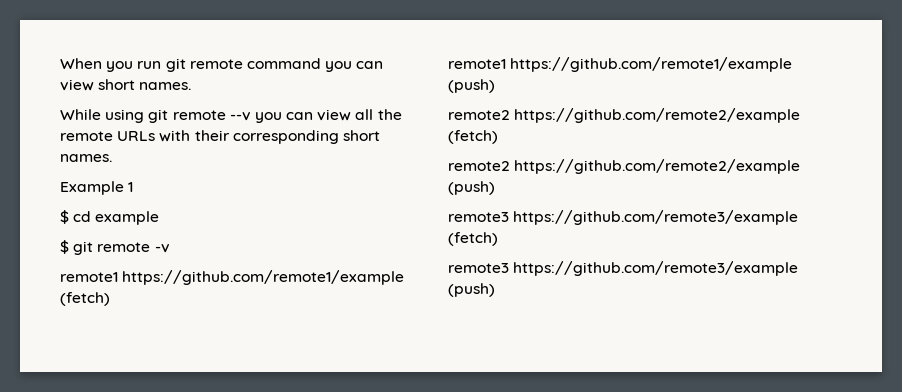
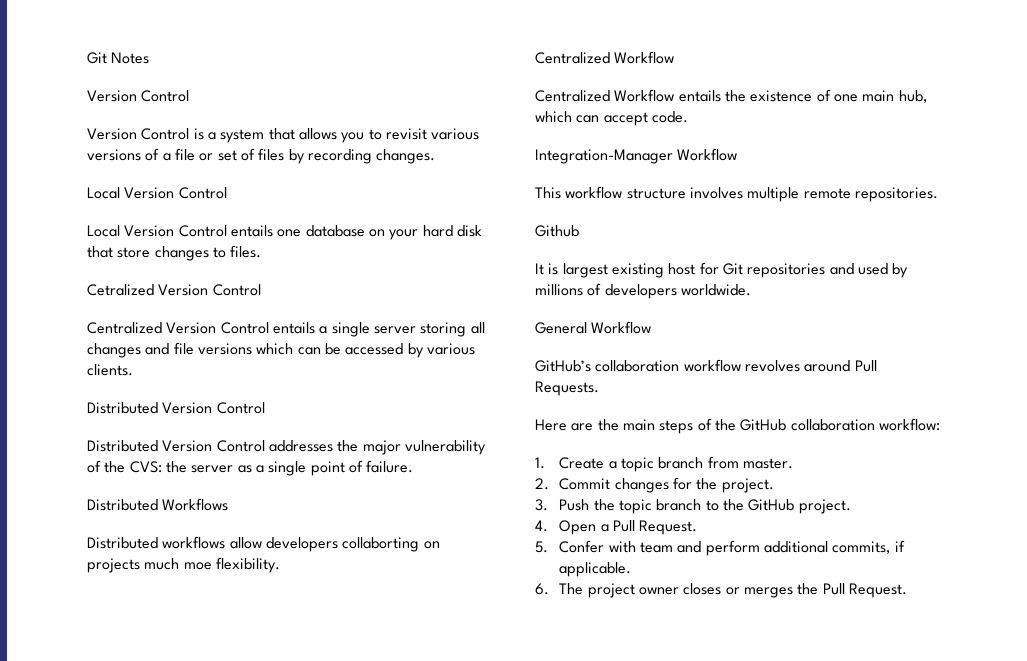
- When you run git remote command you can view short names.
- While using git remote --v you can view all the remote URLs with their corresponding short names.
- Example 1
- $ cd example
- $ git remote -v
- remote1 https://github.com/remote1/example (fetch)
- remote1 https://github.com/remote1/example (push)
- remote2 https://github.com/remote2/example (fetch)
- remote2 https://github.com/remote2/example (push)
- remote3 https://github.com/remote3/example (fetch)
- remote3 https://github.com/remote3/example (push)
+ Git Notes
+ Version Control
+ Version Control is a system that allows you to revisit various versions of a file or set of files by recording changes.
+ Local Version Control
+ Local Version Control entails one database on your hard disk that store changes to files.
+ Cetralized Version Control
+ Centralized Version Control entails a single server storing all changes and file versions which can be accessed by various clients.
+ Distributed Version Control
+ Distributed Version Control addresses the major vulnerability of the CVS: the server as a single point of failure.
+ Distributed Workflows
+ Distributed workflows allow developers collaborting on projects much moe flexibility.
+ Centralized Workflow
+ Centralized Workflow entails the existence of one main hub, which can accept code.
+ Integration-Manager Workflow
+ This workflow structure involves multiple remote repositories.
+ Github
+ It is largest existing host for Git repositories and used by millions of developers worldwide.
+ General Workflow
+ GitHub’s collaboration workflow revolves around Pull Requests.
+ Here are the main steps of the GitHub collaboration workflow:
+ 1. Create a topic branch from master.
+ 2. Commit changes for the project.
+ 3. Push the topic branch to the GitHub project.
+ 4. Open a Pull Request.
+ 5. Confer with team and perform additional commits, if applicable.
+ 6. The project owner closes or merges the Pull Request.

